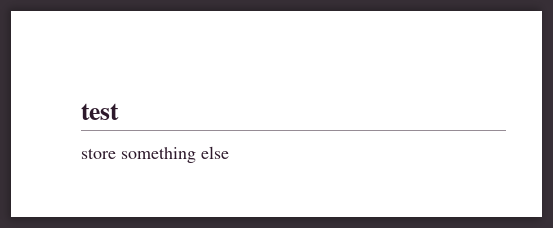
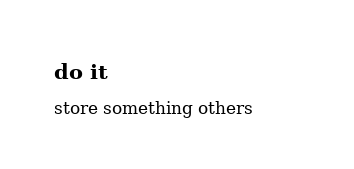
- test
+ do it
- store something else
+ store something others

